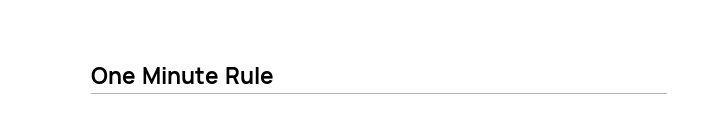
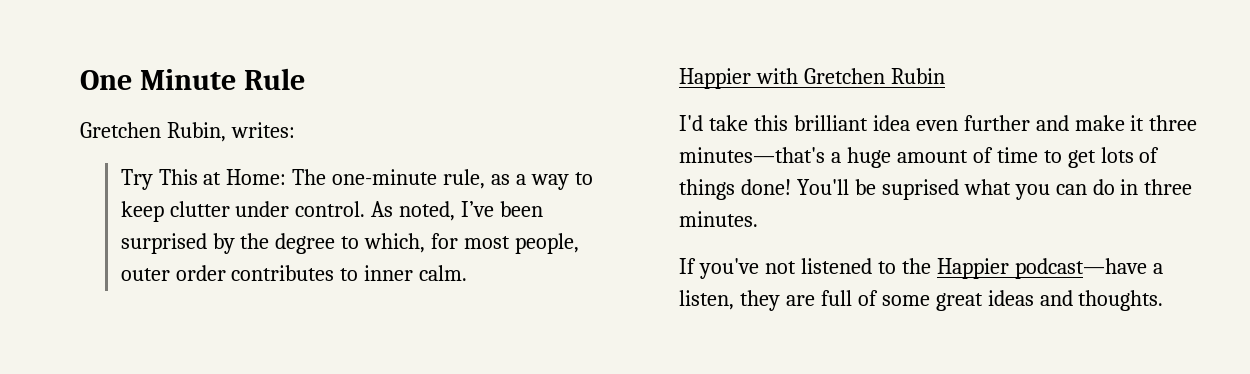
+ Gretchen Rubin, writes:
+ Try This at Home: The one-minute rule, as a way to keep clutter under control. As noted, I’ve been surprised by the degree to which, for most people, outer order contributes to inner calm.
+ Happier with Gretchen Rubin
+ I'd take this brilliant idea even further and make it three minutes—that's a huge amount of time to get lots of things done! You'll be suprised what you can do in three minutes.
+ If you've not listened to the Happier podcast—have a listen, they are full of some great ideas and thoughts.

